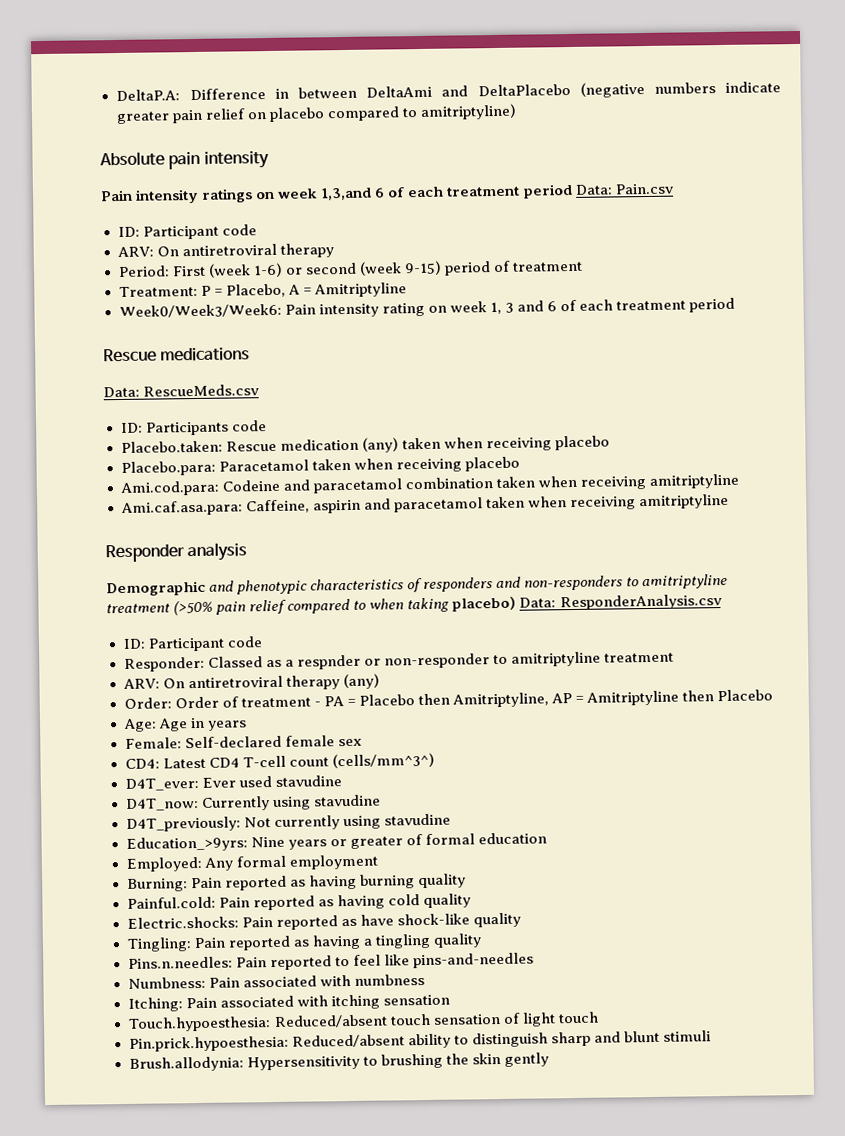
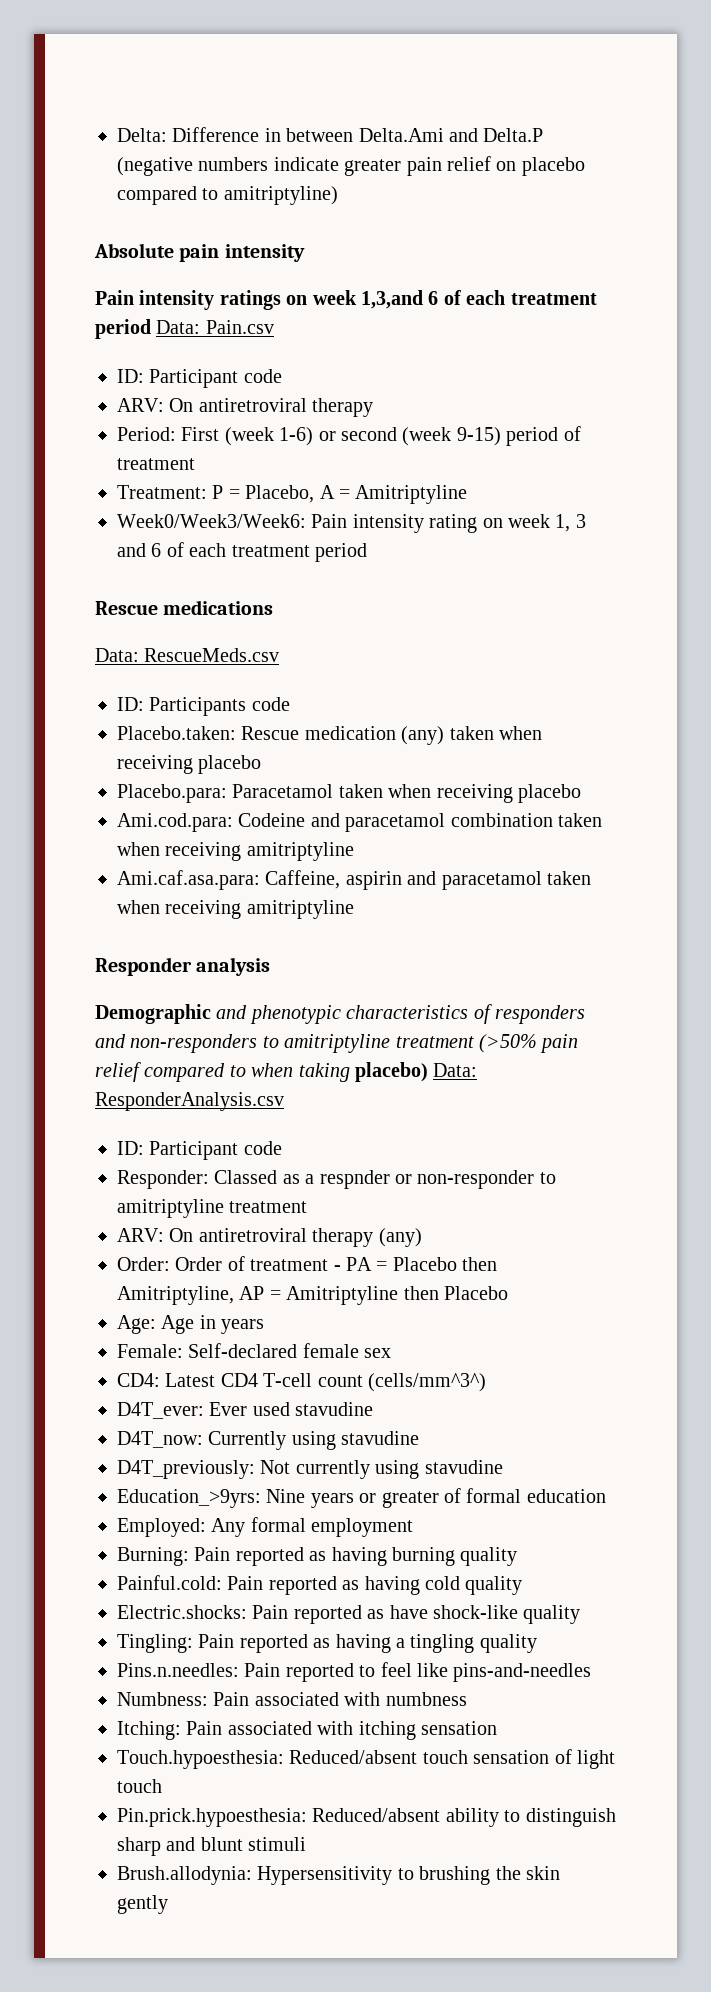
- DeltaP.A: Difference in between DeltaAmi and DeltaPlacebo (negative numbers indicate greater pain relief on placebo compared to amitriptyline)
+ Delta: Difference in between Delta.Ami and Delta.P (negative numbers indicate greater pain relief on placebo compared to amitriptyline)

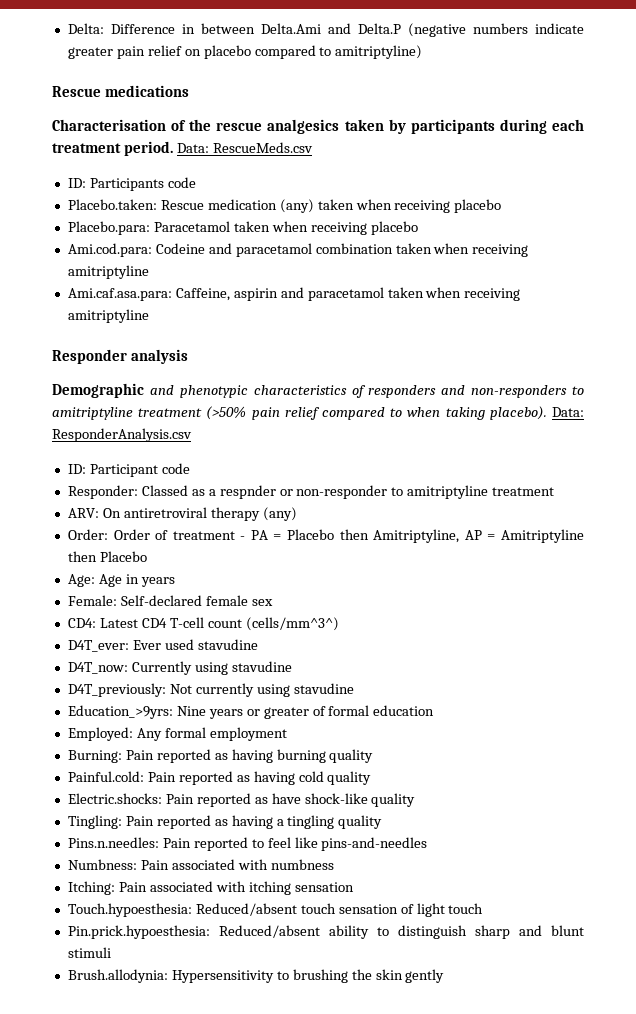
- Absolute pain intensity
- Pain intensity ratings on week 1,3,and 6 of each treatment period Data: Pain.csv
- ID: Participant code
- ARV: On antiretroviral therapy
- Period: First (week 1-6) or second (week 9-15) period of treatment
- Treatment: P = Placebo, A = Amitriptyline
- Week0/Week3/Week6: Pain intensity rating on week 1, 3 and 6 of each treatment period
  Rescue medications
- Data: RescueMeds.csv
+ Characterisation of the rescue analgesics taken by participants during each treatment period. Data: RescueMeds.csv
- Demographic and phenotypic characteristics of responders and non-responders to amitriptyline treatment (>50% pain relief compared to when taking placebo) Data: ResponderAnalysis.csv
+ Demographic and phenotypic characteristics of responders and non-responders to amitriptyline treatment (>50% pain relief compared to when taking placebo). Data: ResponderAnalysis.csv

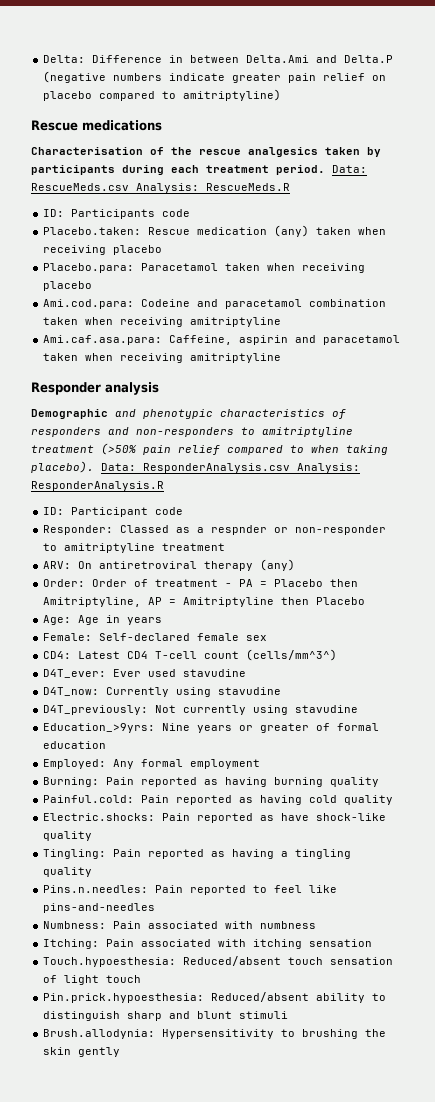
- Data: RescueMeds.csv
+ Data: RescueMeds.csv Analysis: RescueMeds.R
- Data: ResponderAnalysis.csv
+ Data: ResponderAnalysis.csv Analysis: ResponderAnalysis.R

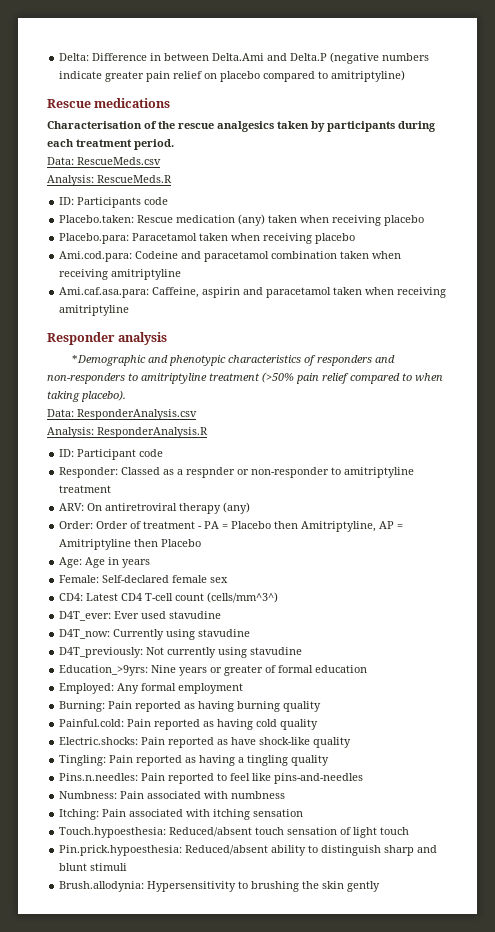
- Characterisation of the rescue analgesics taken by participants during each treatment period. Data: RescueMeds.csv Analysis: RescueMeds.R
+ Characterisation of the rescue analgesics taken by participants during each treatment period.
+ Data: RescueMeds.csv
+ Analysis: RescueMeds.R
- Demographic and phenotypic characteristics of responders and non-responders to amitriptyline treatment (>50% pain relief compared to when taking placebo). Data: ResponderAnalysis.csv Analysis: ResponderAnalysis.R
+ *Demographic and phenotypic characteristics of responders and non-responders to amitriptyline treatment (>50% pain relief compared to when taking placebo).
+ Data: ResponderAnalysis.csv
+ Analysis: ResponderAnalysis.R

